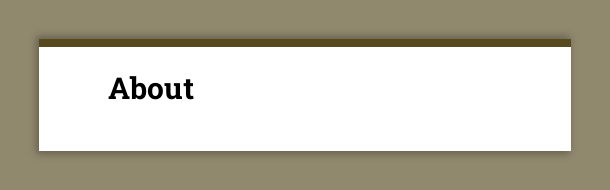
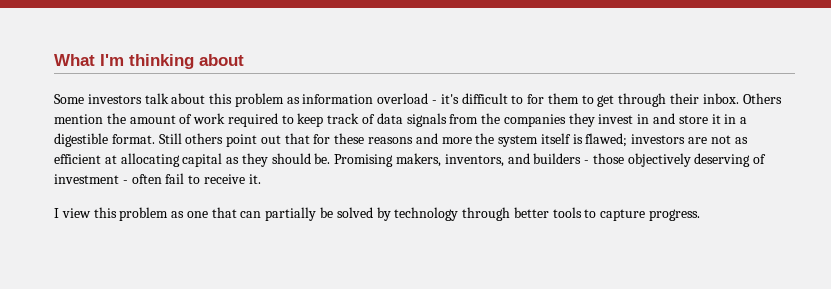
- About
+ What I'm thinking about
+ Some investors talk about this problem as information overload - it's difficult to for them to get through their inbox. Others mention the amount of work required to keep track of data signals from the companies they invest in and store it in a digestible format. Still others point out that for these reasons and more the system itself is flawed; investors are not as efficient at allocating capital as they should be. Promising makers, inventors, and builders - those objectively deserving of investment - often fail to receive it.
+ I view this problem as one that can partially be solved by technology through better tools to capture progress.

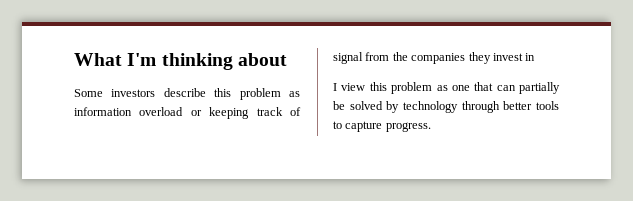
- Some investors talk about this problem as information overload - it's difficult to for them to get through their inbox. Others mention the amount of work required to keep track of data signals from the companies they invest in and store it in a digestible format. Still others point out that for these reasons and more the system itself is flawed; investors are not as efficient at allocating capital as they should be. Promising makers, inventors, and builders - those objectively deserving of investment - often fail to receive it.
+ Some investors describe this problem as information overload or keeping track of signal from the companies they invest in

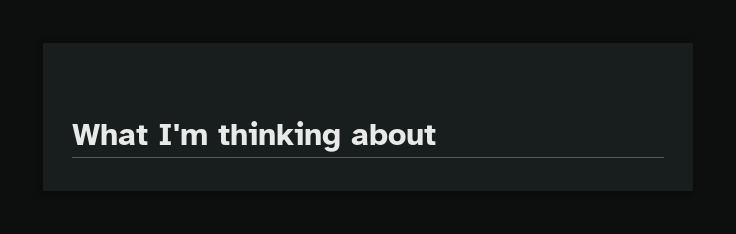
- Some investors describe this problem as information overload or keeping track of signal from the companies they invest in
- I view this problem as one that can partially be solved by technology through better tools to capture progress.

